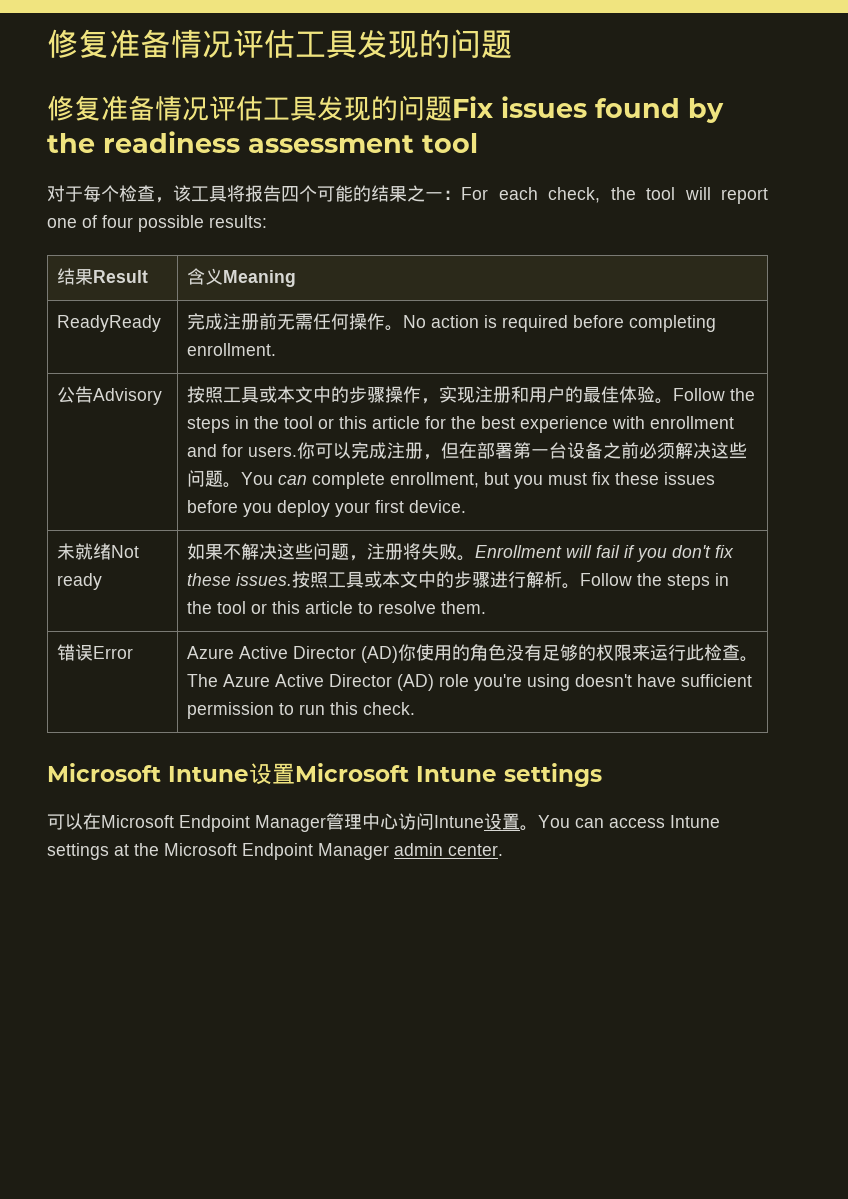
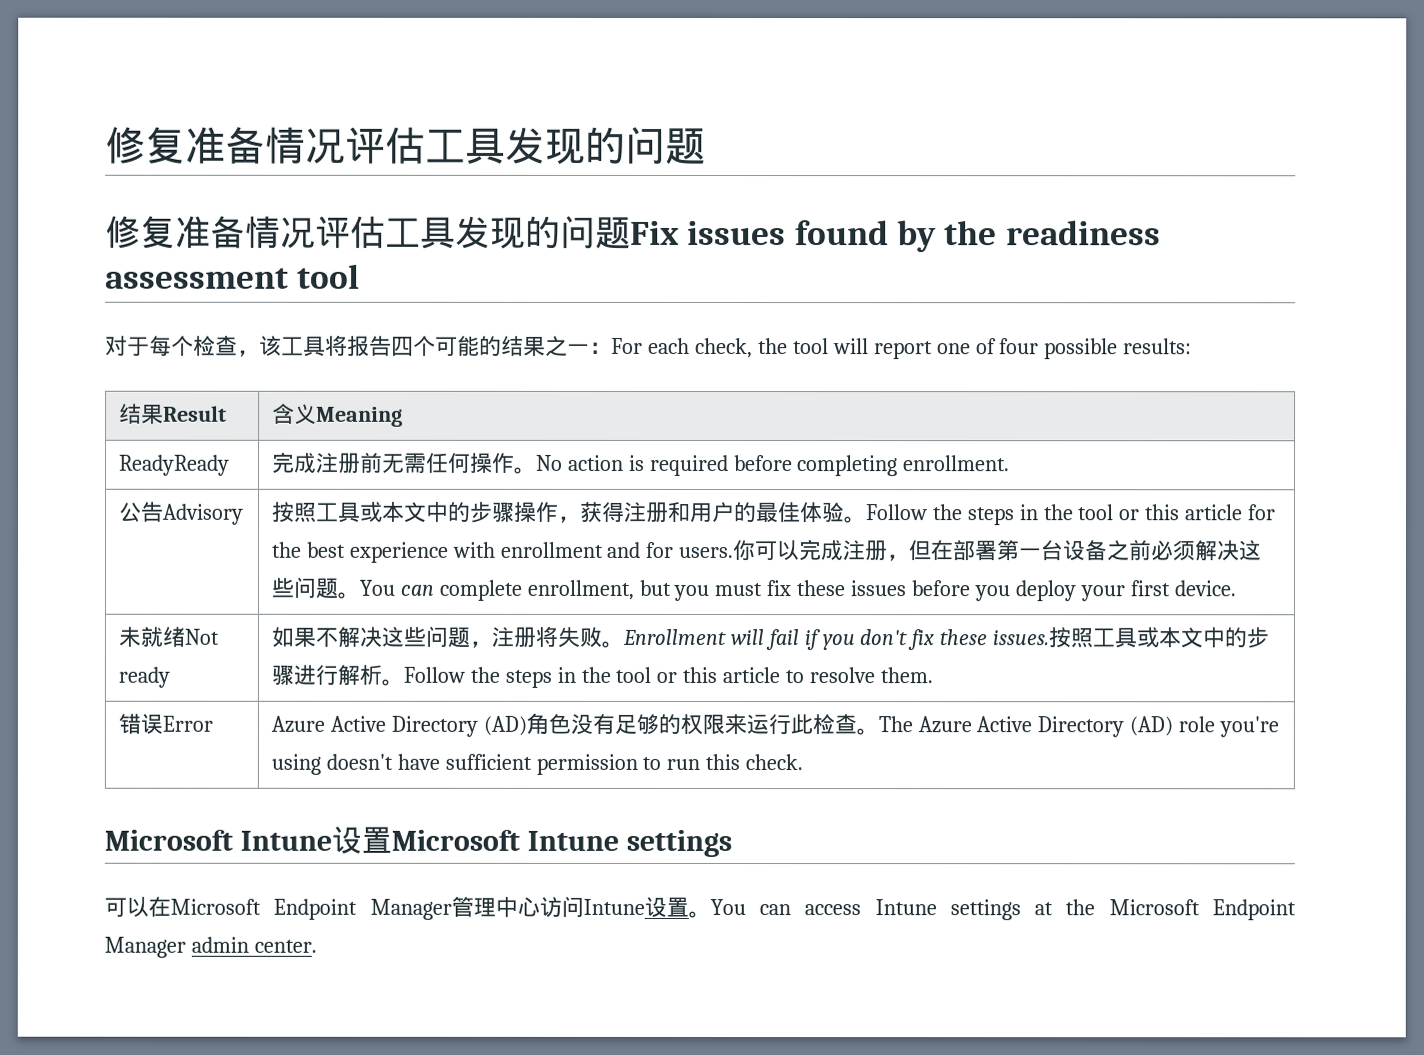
- 按照工具或本文中的步骤操作，实现注册和用户的最佳体验。
+ 按照工具或本文中的步骤操作，获得注册和用户的最佳体验。
- 错误Error | Azure Active Director (AD)你使用的角色没有足够的权限来运行此检查。The Azure Active Director (AD) role you're using doesn't have sufficient permission to run this check.
+ 错误Error | Azure Active Directory (AD)角色没有足够的权限来运行此检查。The Azure Active Directory (AD) role you're using doesn't have sufficient permission to run this check.

